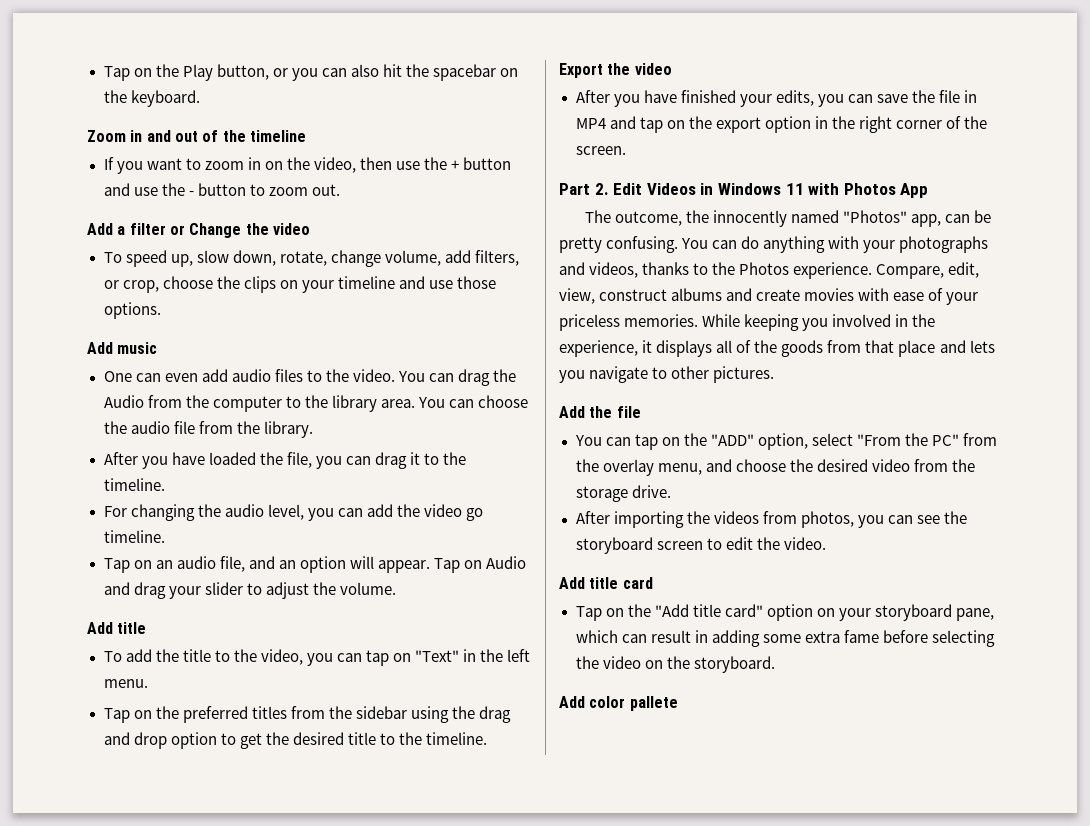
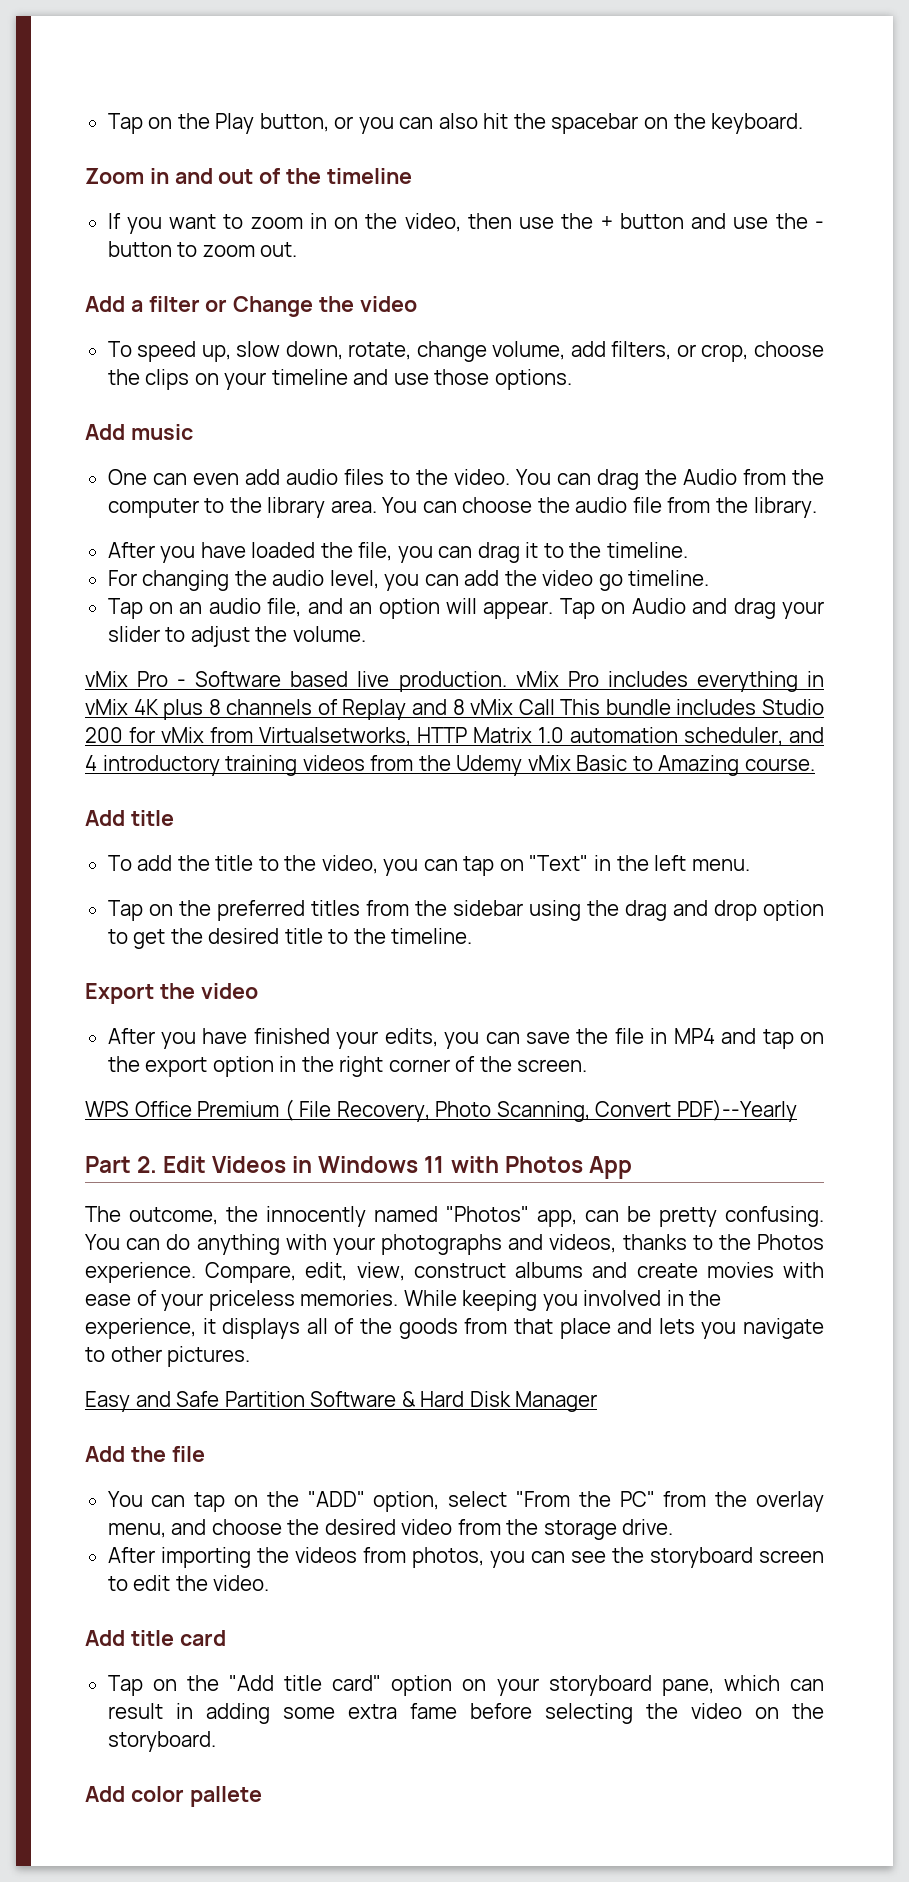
+ vMix Pro - Software based live production. vMix Pro includes everything in vMix 4K plus 8 channels of Replay and 8 vMix Call This bundle includes Studio 200 for vMix from Virtualsetworks, HTTP Matrix 1.0 automation scheduler, and 4 introductory training videos from the Udemy vMix Basic to Amazing course.
+ WPS Office Premium ( File Recovery, Photo Scanning, Convert PDF)--Yearly
+ Easy and Safe Partition Software & Hard Disk Manager

